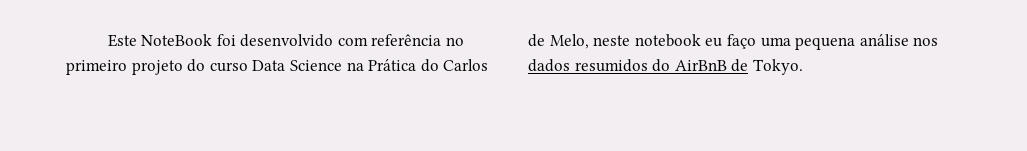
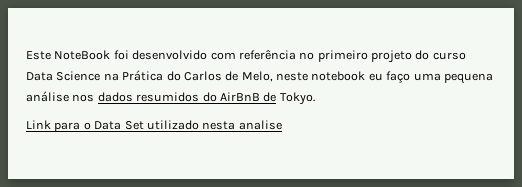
+ Link para o Data Set utilizado nesta analise

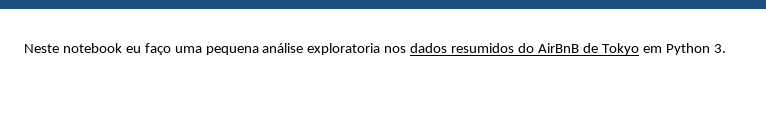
- Este NoteBook foi desenvolvido com referência no primeiro projeto do curso Data Science na Prática do Carlos de Melo, neste notebook eu faço uma pequena análise nos dados resumidos do AirBnB de Tokyo.
- Link para o Data Set utilizado nesta analise
+ Neste notebook eu faço uma pequena análise exploratoria nos dados resumidos do AirBnB de Tokyo em Python 3.

